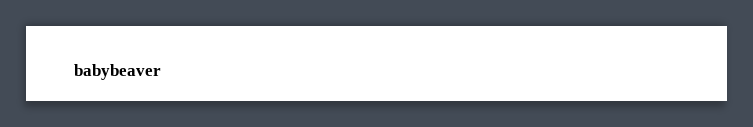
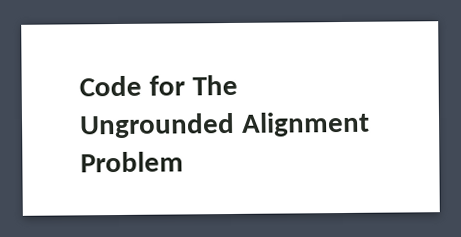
- babybeaver
+ Code for The Ungrounded Alignment Problem

